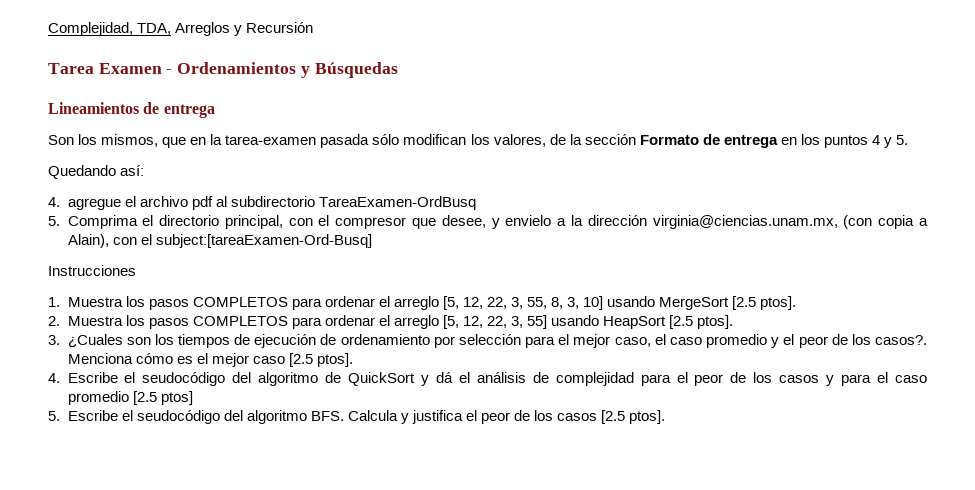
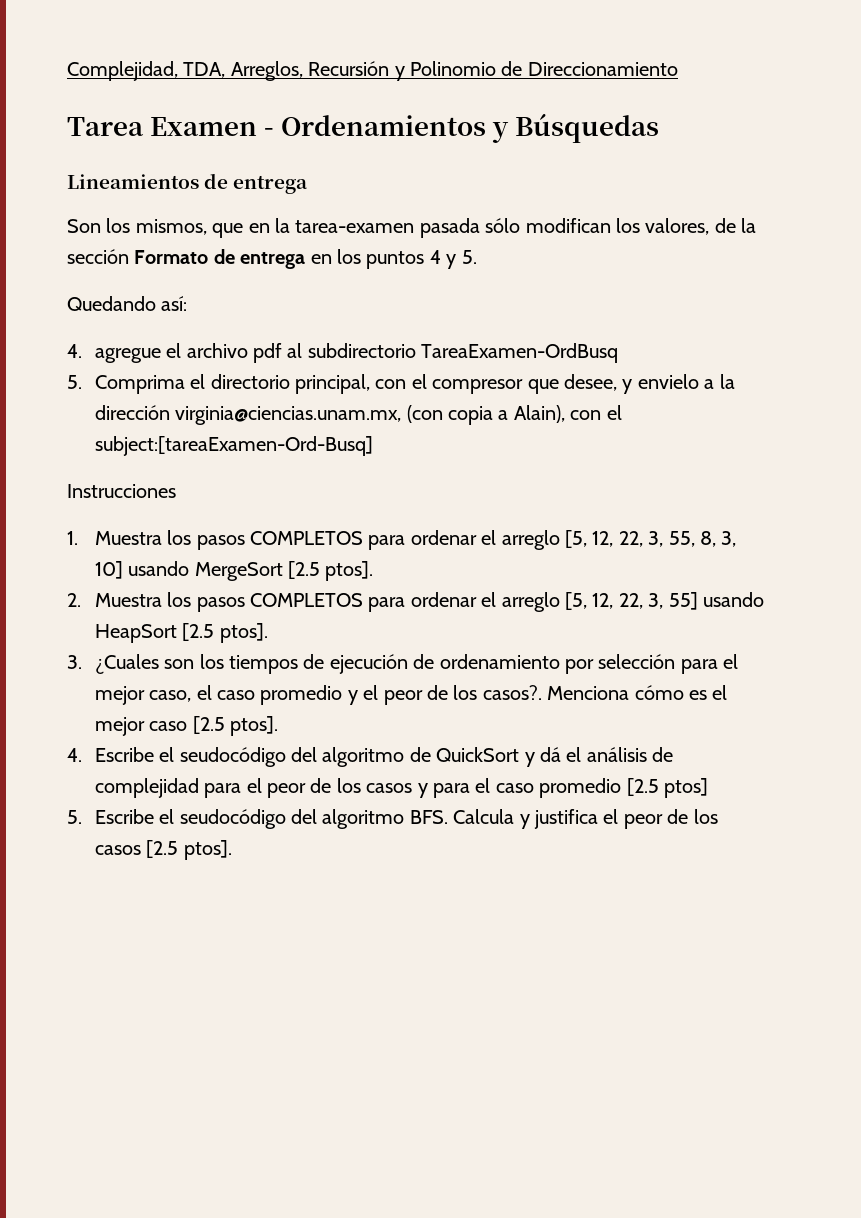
- Complejidad, TDA, Arreglos y Recursión
+ Complejidad, TDA, Arreglos, Recursión y Polinomio de Direccionamiento

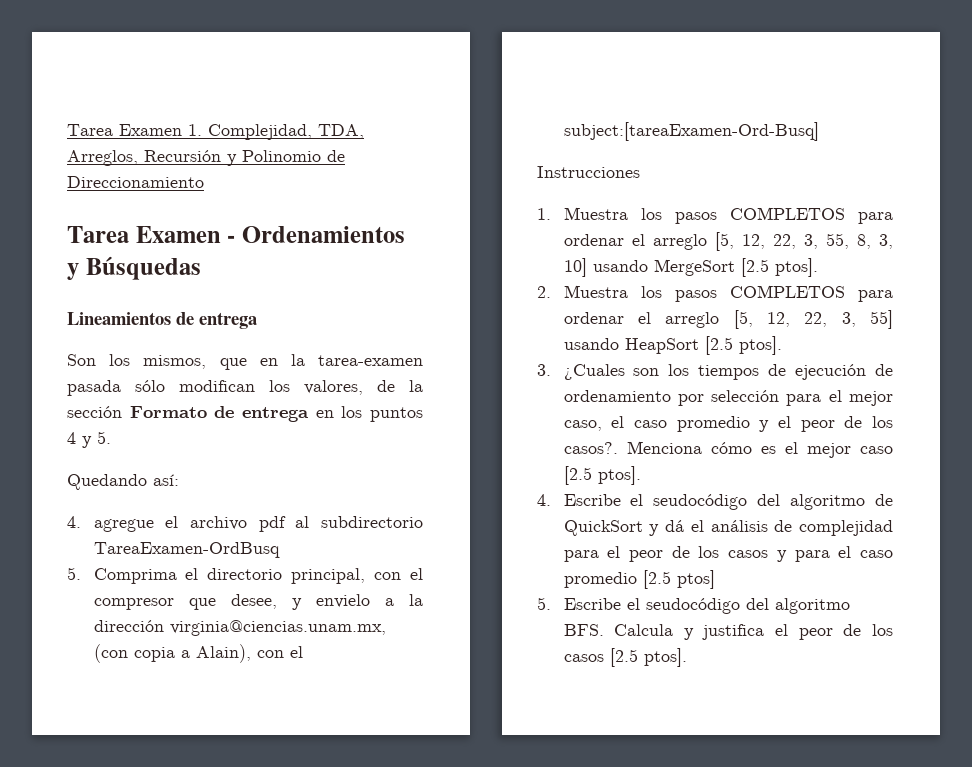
- Complejidad, TDA, Arreglos, Recursión y Polinomio de Direccionamiento
+ Tarea Examen 1. Complejidad, TDA, Arreglos, Recursión y Polinomio de Direccionamiento

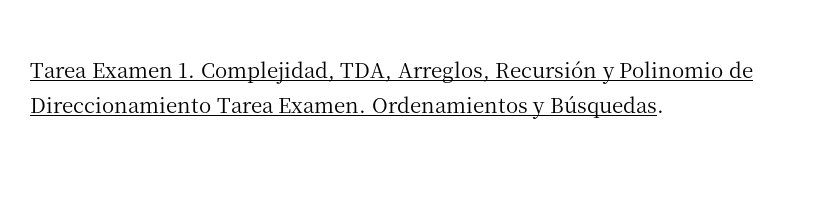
- Tarea Examen 1. Complejidad, TDA, Arreglos, Recursión y Polinomio de Direccionamiento
- Tarea Examen - Ordenamientos y Búsquedas
- Lineamientos de entrega
- Son los mismos, que en la tarea-examen pasada sólo modifican los valores, de la sección Formato de entrega en los puntos 4 y 5.
- Quedando así:
- 4. agregue el archivo pdf al subdirectorio TareaExamen-OrdBusq
- 5. Comprima el directorio principal, con el compresor que desee, y envielo a la dirección virginia@ciencias.unam.mx, (con copia a Alain), con el subject:[tareaExamen-Ord-Busq]
- Instrucciones
- 1. Muestra los pasos COMPLETOS para ordenar el arreglo [5, 12, 22, 3, 55, 8, 3, 10] usando MergeSort [2.5 ptos].
- 2. Muestra los pasos COMPLETOS para ordenar el arreglo [5, 12, 22, 3, 55] usando HeapSort [2.5 ptos].
- 3. ¿Cuales son los tiempos de ejecución de ordenamiento por selección para el mejor caso, el caso promedio y el peor de los casos?. Menciona cómo es el mejor caso [2.5 ptos].
- 4. Escribe el seudocódigo del algoritmo de QuickSort y dá el análisis de complejidad para el peor de los casos y para el caso promedio [2.5 ptos]
- 5. Escribe el seudocódigo del algoritmo BFS. Calcula y justifica el peor de los casos [2.5 ptos].
+ Tarea Examen 1. Complejidad, TDA, Arreglos, Recursión y Polinomio de Direccionamiento Tarea Examen. Ordenamientos y Búsquedas.

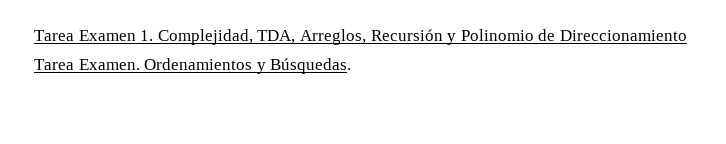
- Tarea Examen 1. Complejidad, TDA, Arreglos, Recursión y Polinomio de Direccionamiento Tarea Examen.
+ Tarea Examen 1. Complejidad, TDA, Arreglos, Recursión y Polinomio de Direccionamiento
+ Tarea Examen.

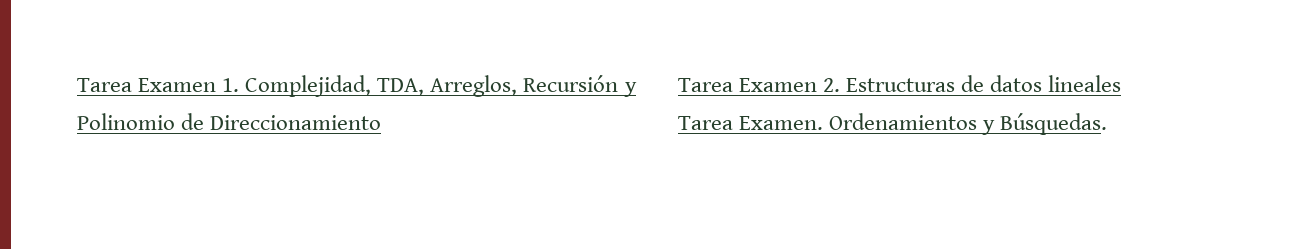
+ Tarea Examen 2. Estructuras de datos lineales

